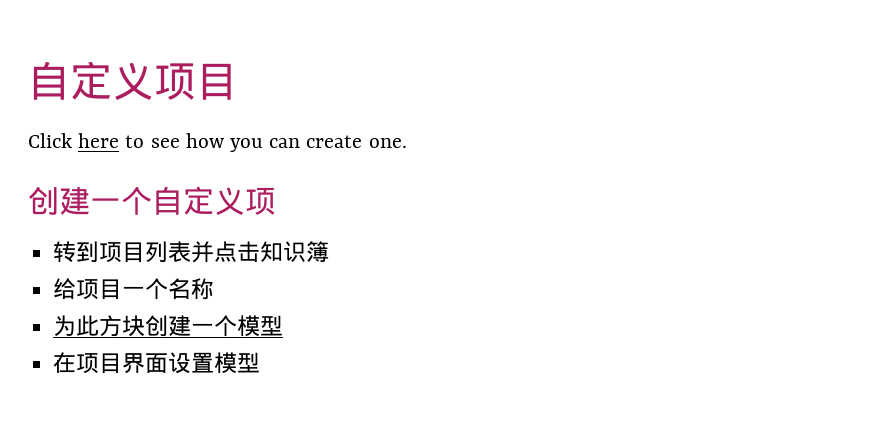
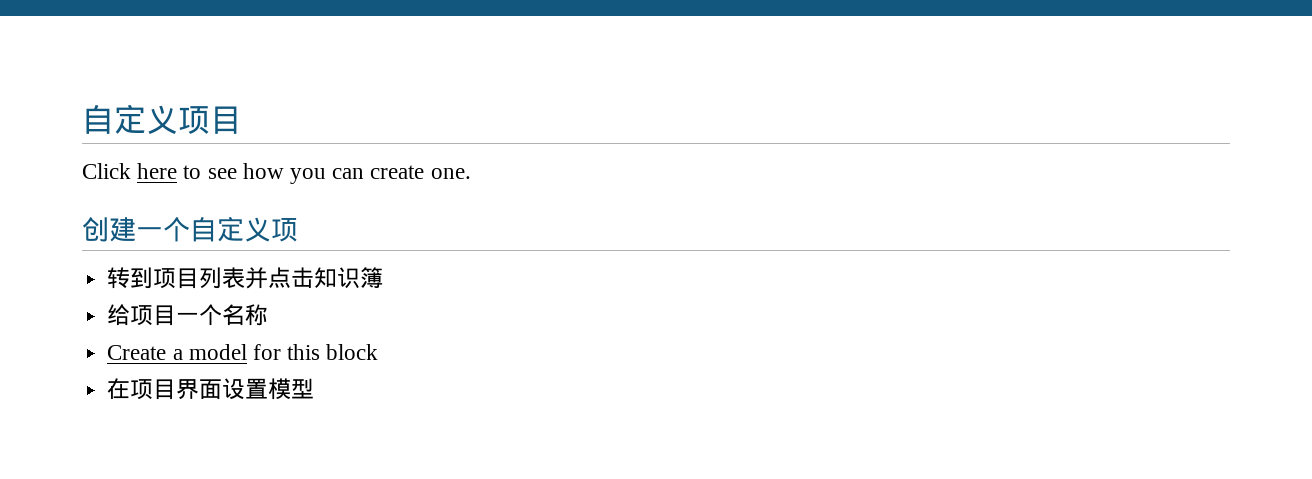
- 为此方块创建一个模型
+ Create a model for this block

